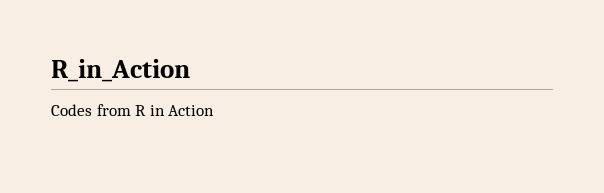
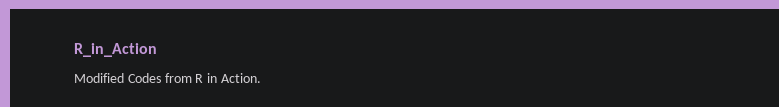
- Codes from R in Action
+ Modified Codes from R in Action.

